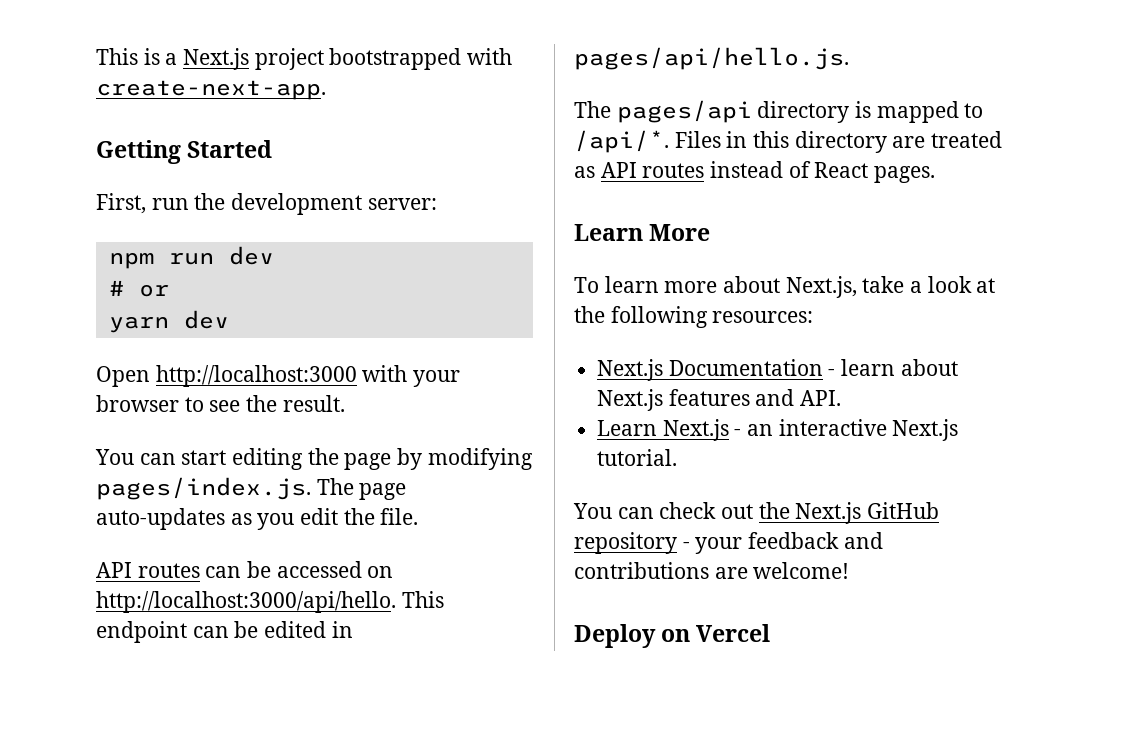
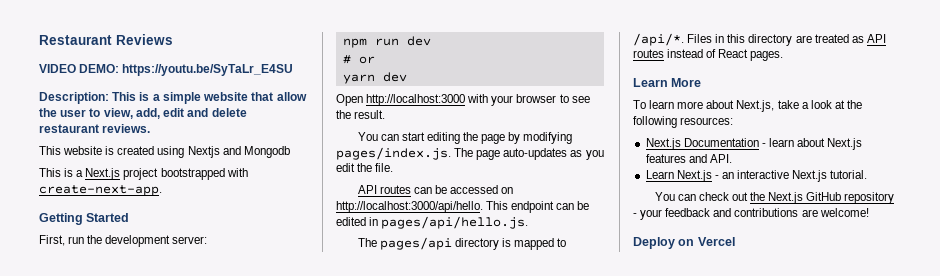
+ Restaurant Reviews
+ VIDEO DEMO: https://youtu.be/SyTaLr_E4SU
+ Description: This is a simple website that allow the user to view, add, edit and delete restaurant reviews.
+ This website is created using Nextjs and Mongodb

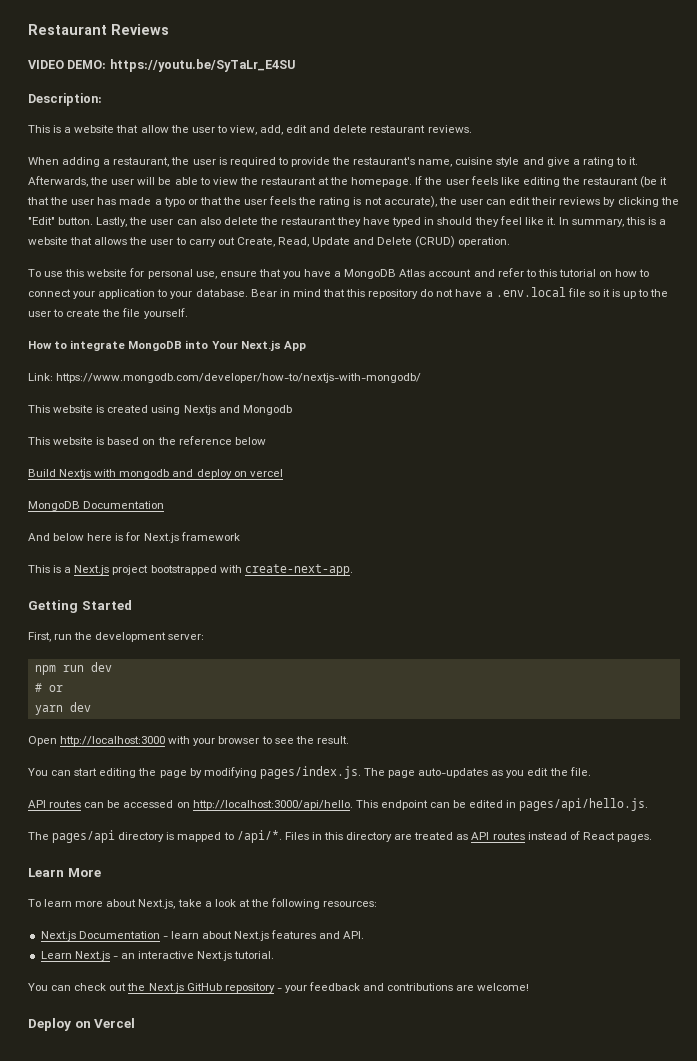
- Description: This is a simple website that allow the user to view, add, edit and delete restaurant reviews.
+ Description:
+ This is a website that allow the user to view, add, edit and delete restaurant reviews.
+ When adding a restaurant, the user is required to provide the restaurant's name, cuisine style and give a rating to it. Afterwards, the user will be able to view the restaurant at the homepage. If the user feels like editing the restaurant (be it that the user has made a typo or that the user feels the rating is not accurate), the user can edit their reviews by clicking the "Edit" button. Lastly, the user can also delete the restaurant they have typed in should they feel like it. In summary, this is a website that allows the user to carry out Create, Read, Update and Delete (CRUD) operation.
+ To use this website for personal use, ensure that you have a MongoDB Atlas account and refer to this tutorial on how to connect your application to your database. Bear in mind that this repository do not have a .env.local file so it is up to the user to create the file yourself.
+ How to integrate MongoDB into Your Next.js App
+ Link: https://www.mongodb.com/developer/how-to/nextjs-with-mongodb/
+ This website is based on the reference below
+ Build Nextjs with mongodb and deploy on vercel
+ MongoDB Documentation
+ And below here is for Next.js framework

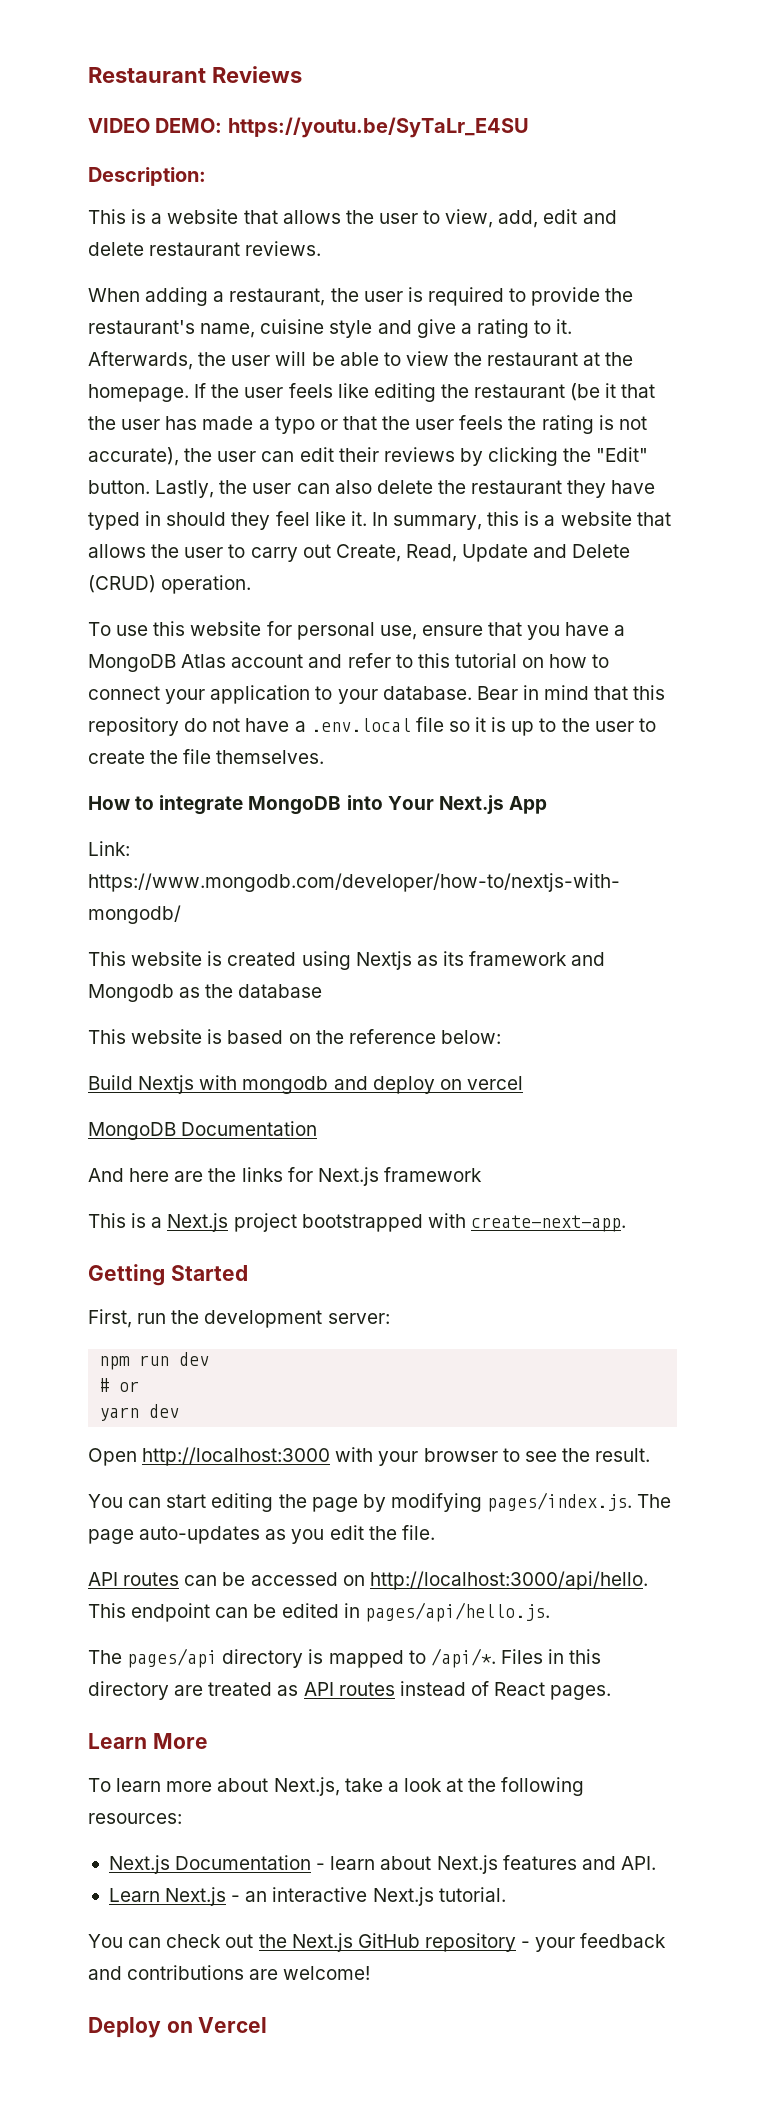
- This is a website that allow the user to view, add, edit and delete restaurant reviews.
+ This is a website that allows the user to view, add, edit and delete restaurant reviews.
- Bear in mind that this repository do not have a .env.local file so it is up to the user to create the file yourself.
+ Bear in mind that this repository do not have a .env.local file so it is up to the user to create the file themselves.
- This website is created using Nextjs and Mongodb
+ This website is created using Nextjs as its framework and Mongodb as the database
- This website is based on the reference below
+ This website is based on the reference below:
- And below here is for Next.js framework
+ And here are the links for Next.js framework

